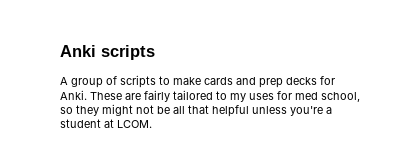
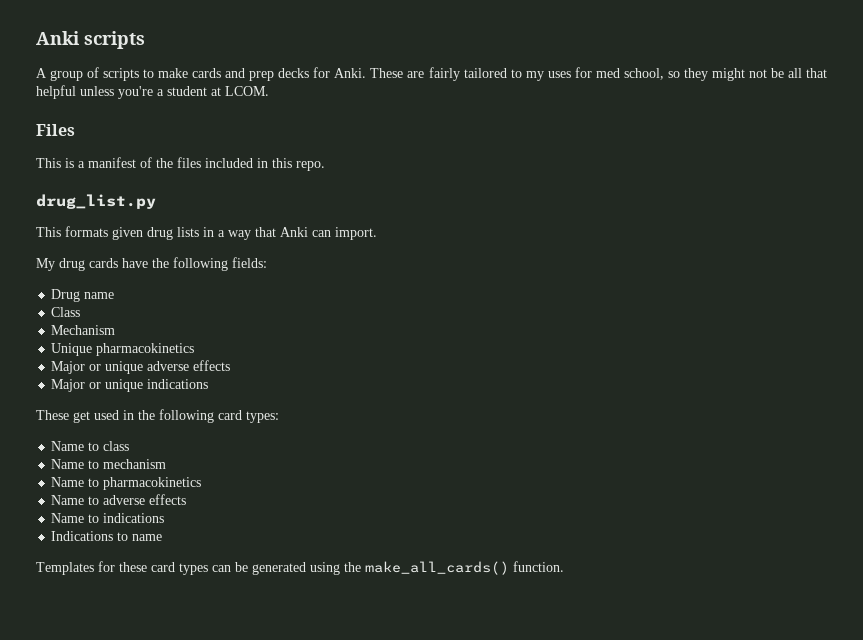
+ Files
+ This is a manifest of the files included in this repo.
+ drug_list.py
+ This formats given drug lists in a way that Anki can import.
+ My drug cards have the following fields:
+ Drug name
+ Class
+ Mechanism
+ Unique pharmacokinetics
+ Major or unique adverse effects
+ Major or unique indications
+ These get used in the following card types:
+ Name to class
+ Name to mechanism
+ Name to pharmacokinetics
+ Name to adverse effects
+ Name to indications
+ Indications to name
+ Templates for these card types can be generated using the make_all_cards() function.

